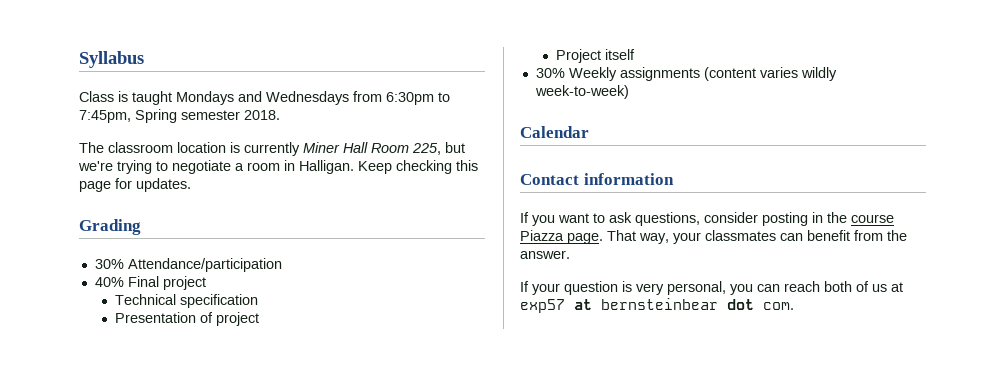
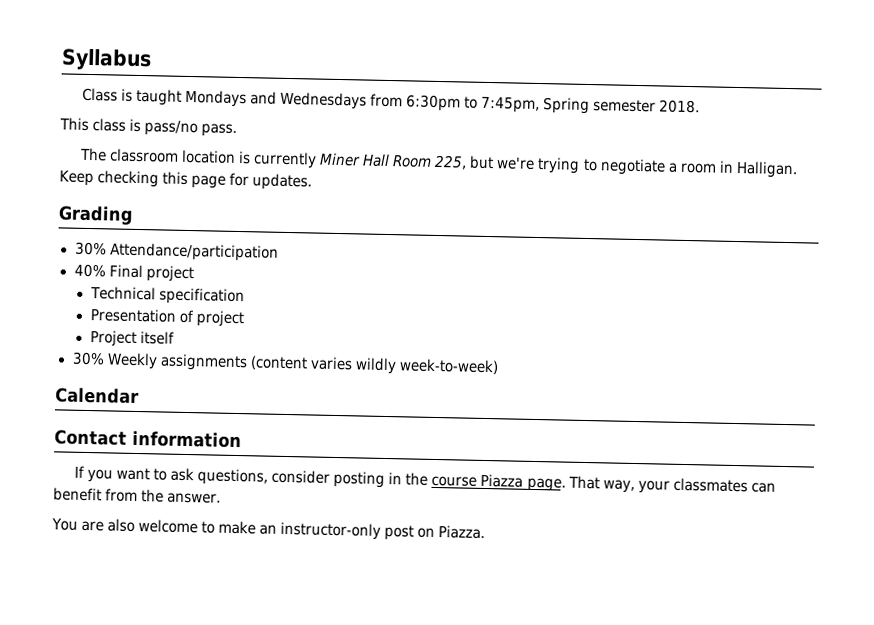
+ This class is pass/no pass.
- If your question is very personal, you can reach both of us at exp57 at bernsteinbear dot com.
+ You are also welcome to make an instructor-only post on Piazza.

